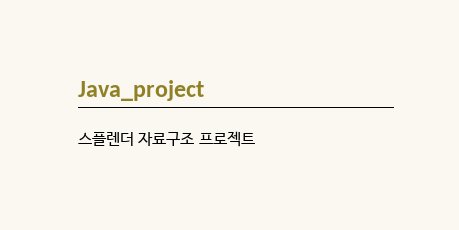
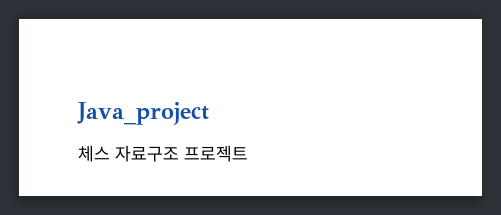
- 스플렌더 자료구조 프로젝트
+ 체스 자료구조 프로젝트

